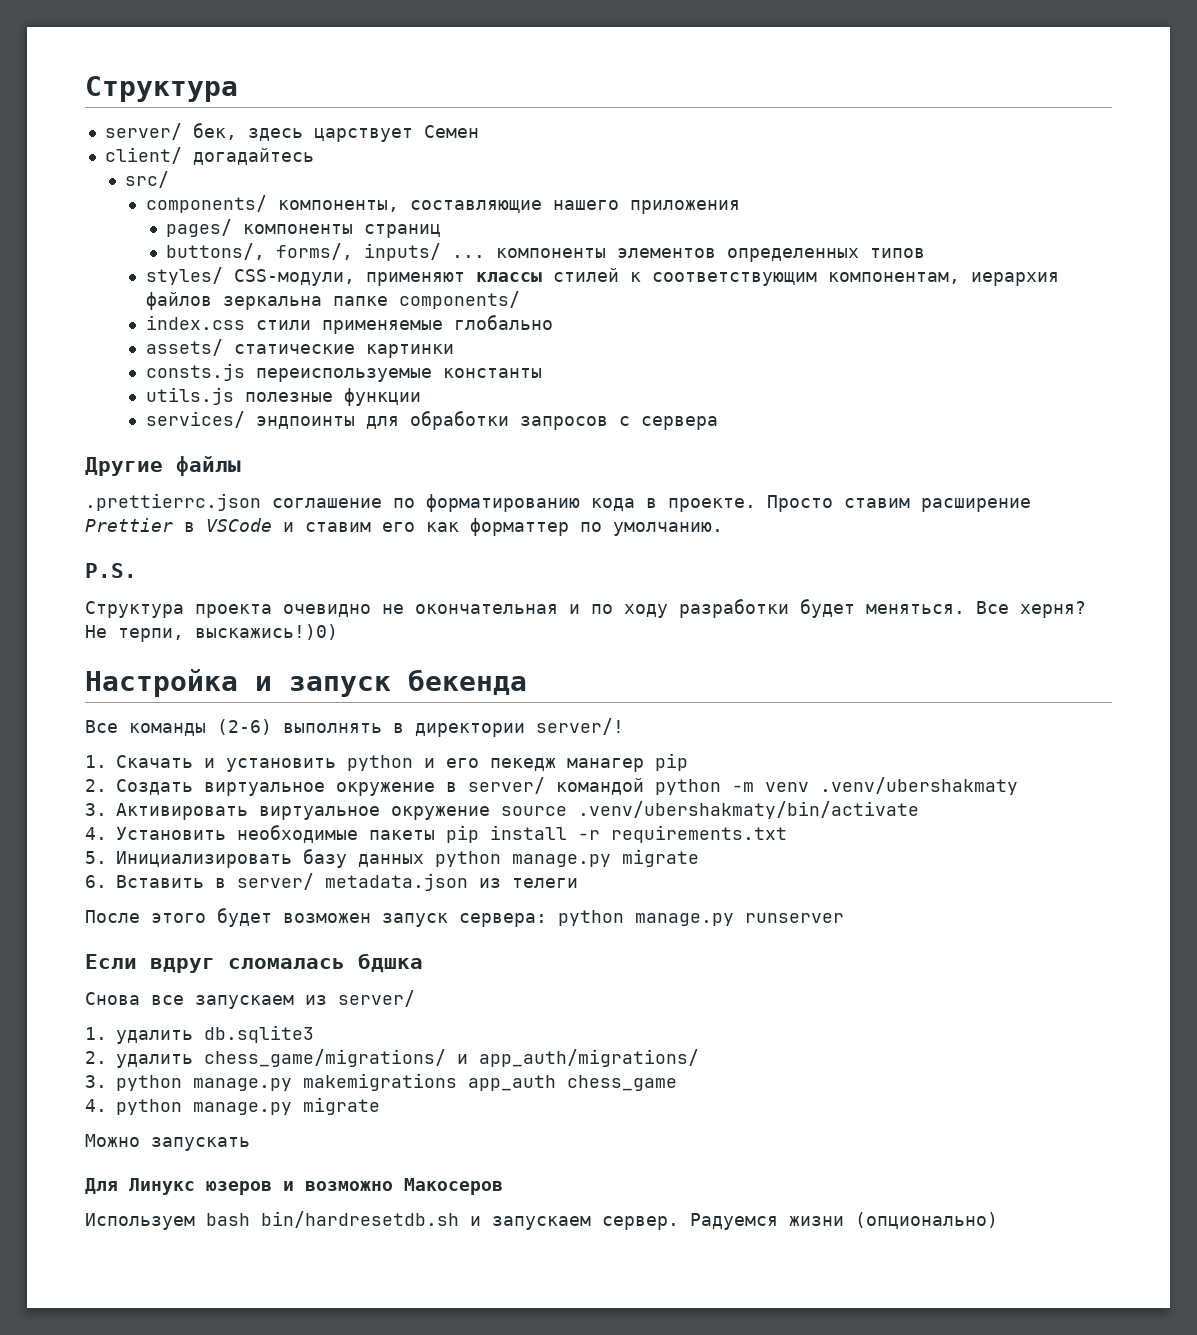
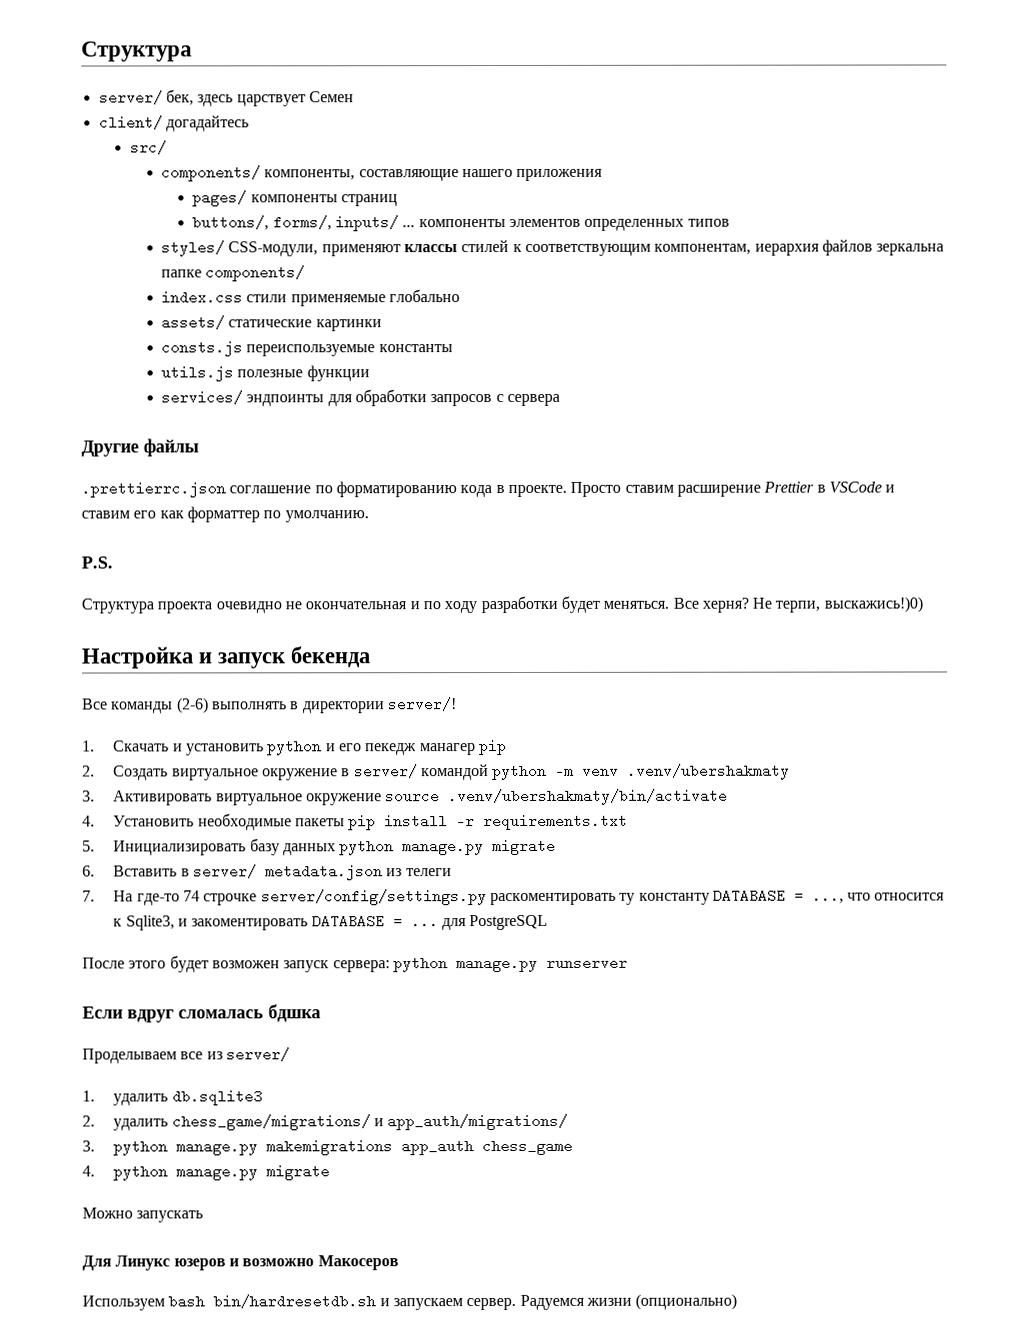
+ 7. На где-то 74 строчке server/config/settings.py раскоментировать ту константу DATABASE = ..., что относится к Sqlite3, и закоментировать DATABASE = ... для PostgreSQL
- Снова все запускаем из server/
+ Проделываем все из server/

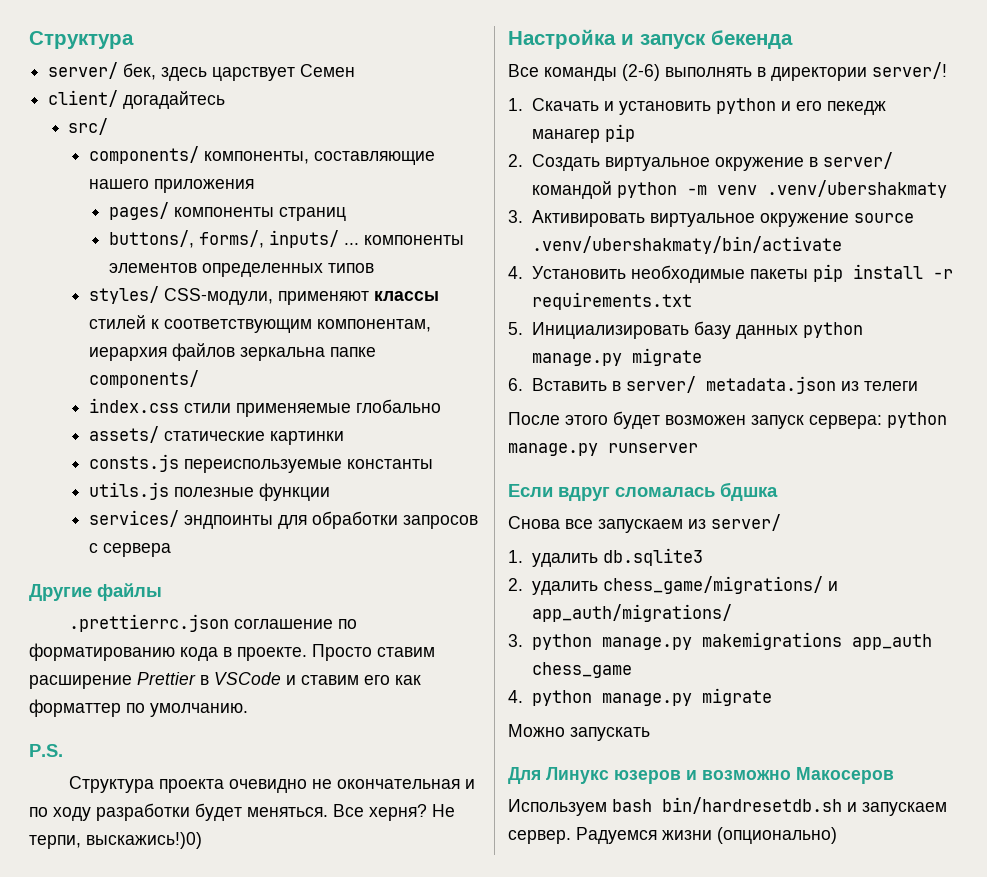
- 7. На где-то 74 строчке server/config/settings.py раскоментировать ту константу DATABASE = ..., что относится к Sqlite3, и закоментировать DATABASE = ... для PostgreSQL
- Проделываем все из server/
+ Снова все запускаем из server/

